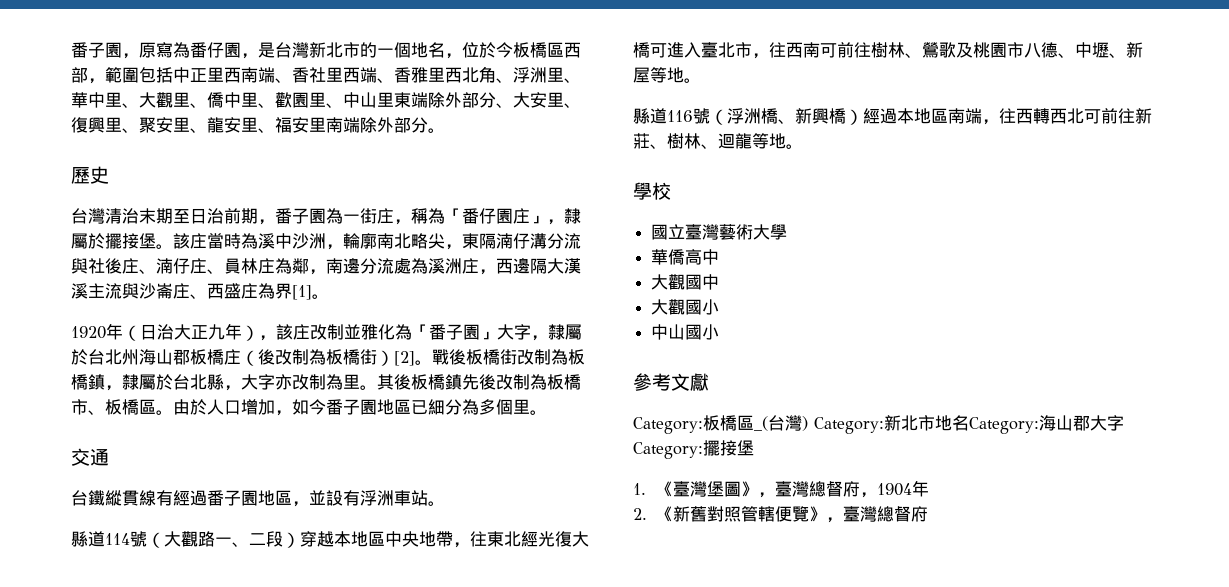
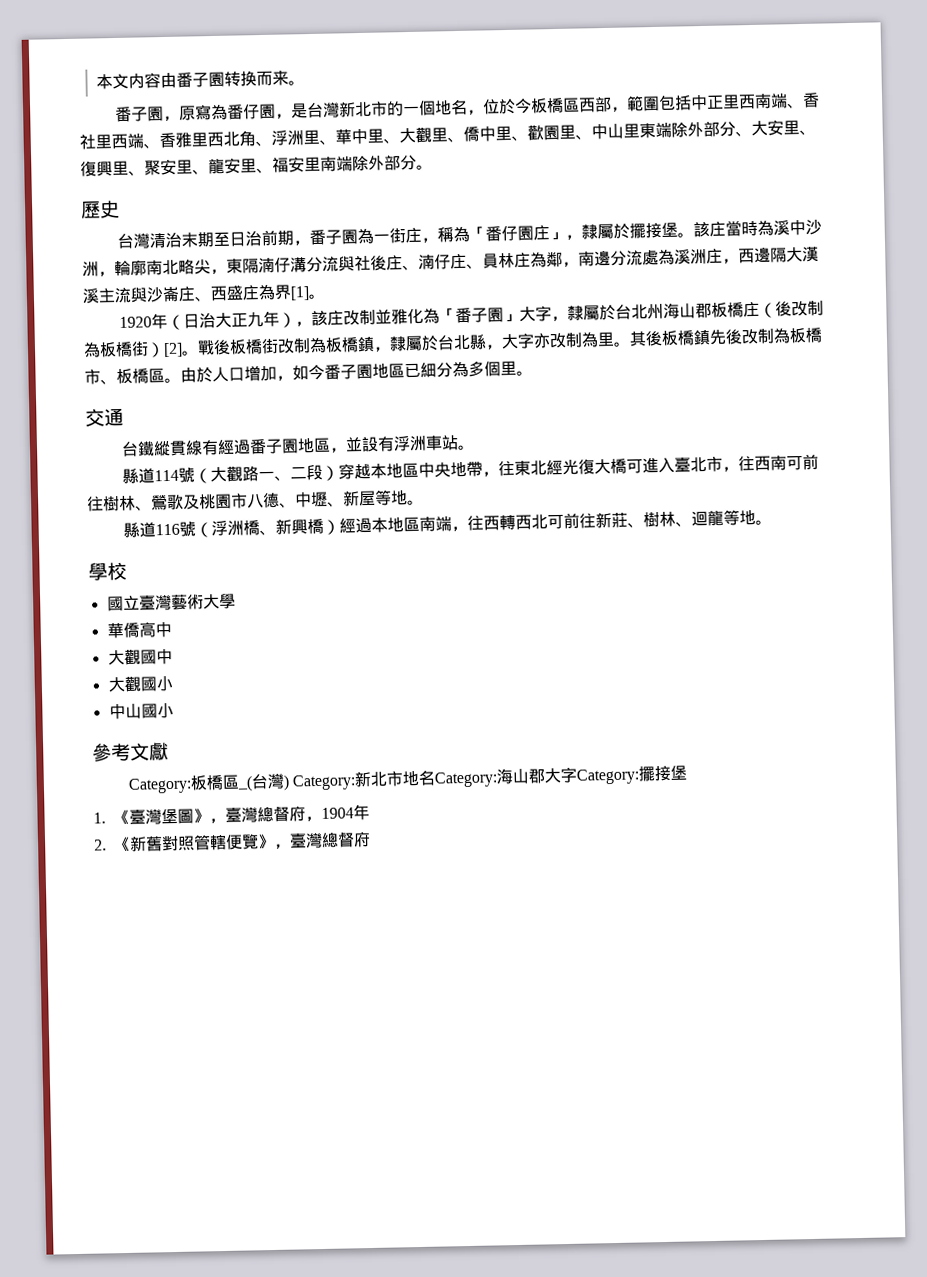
+ 本文内容由番子園转换而来。

